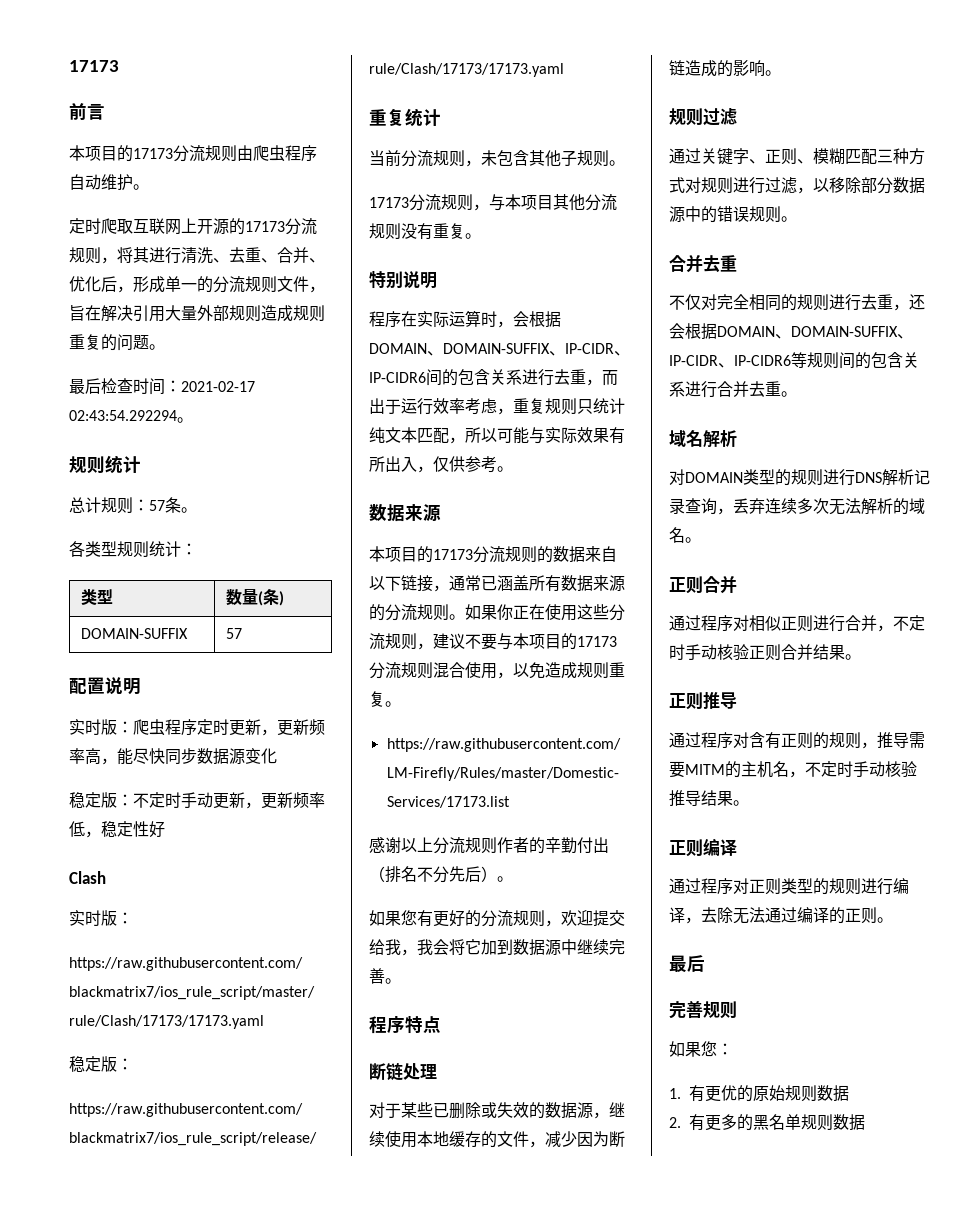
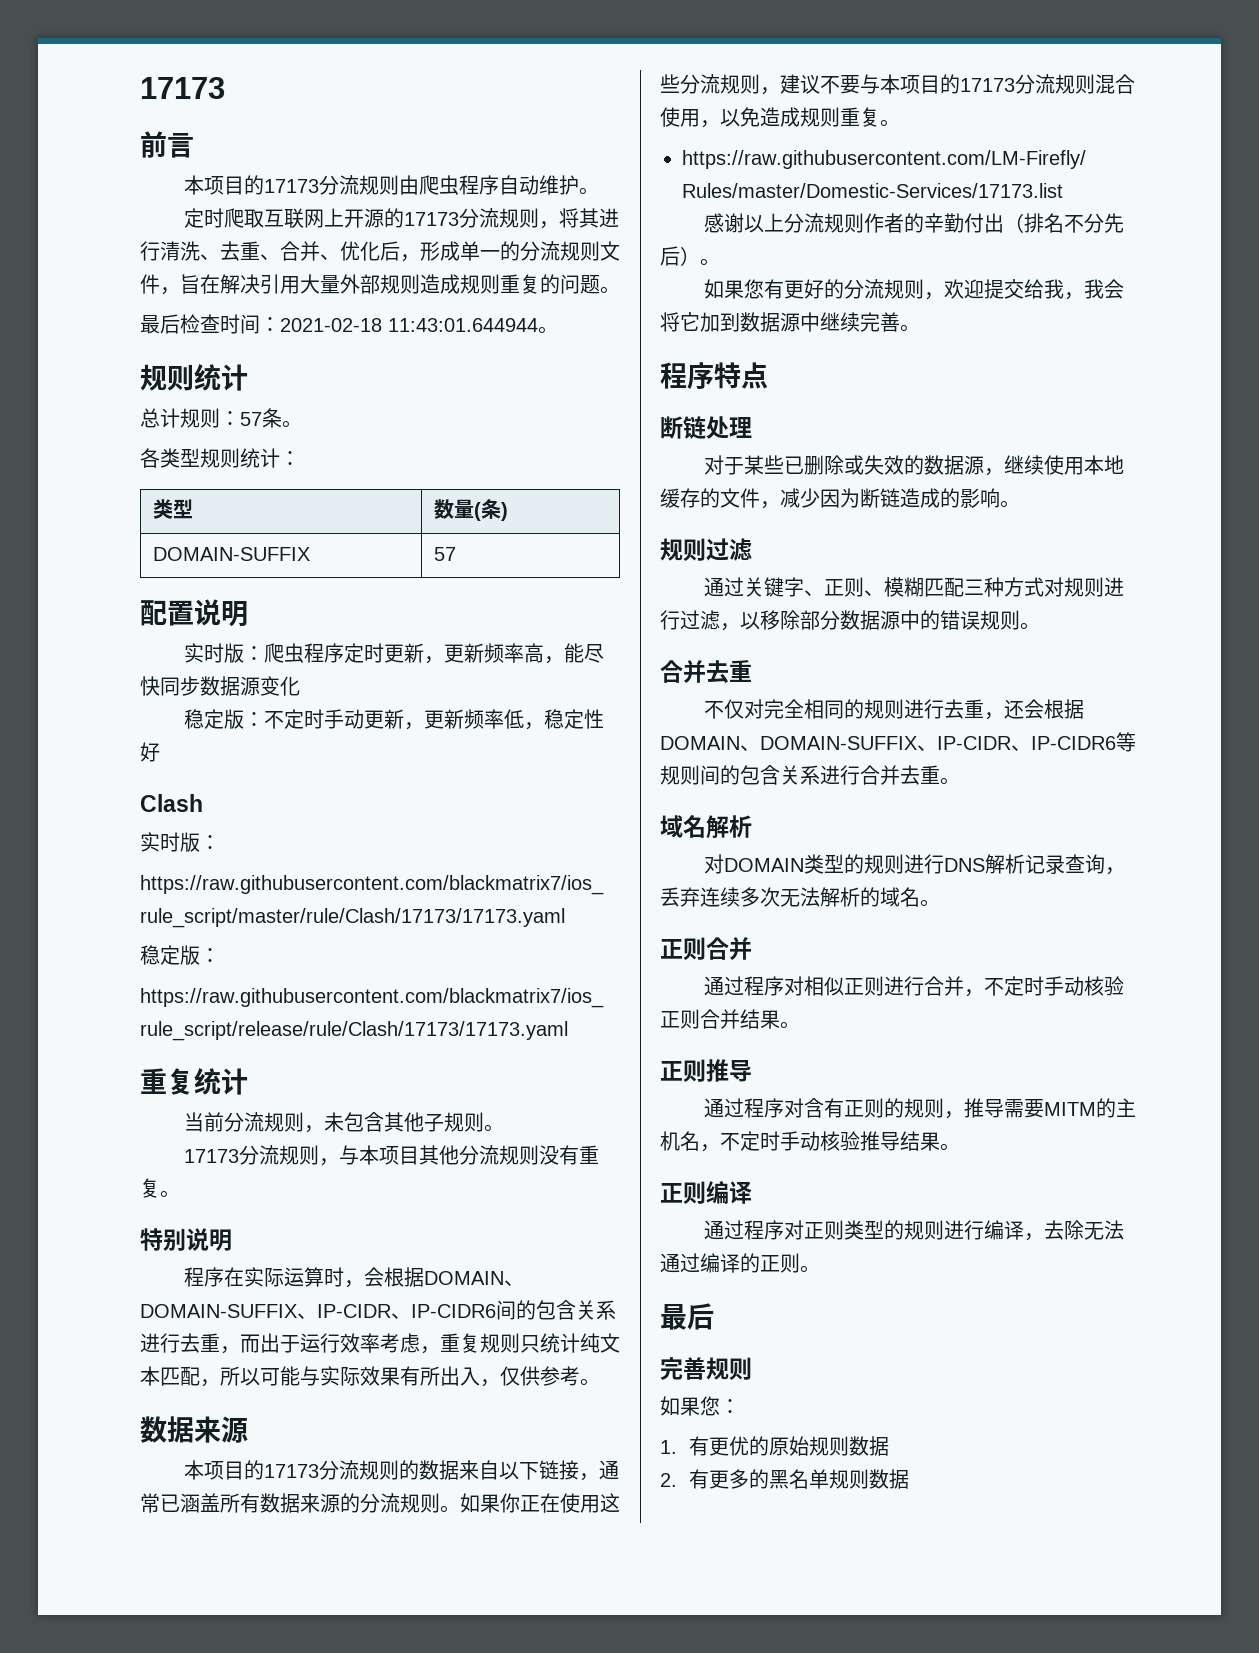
- 最后检查时间：2021-02-17 02:43:54.292294。
+ 最后检查时间：2021-02-18 11:43:01.644944。

